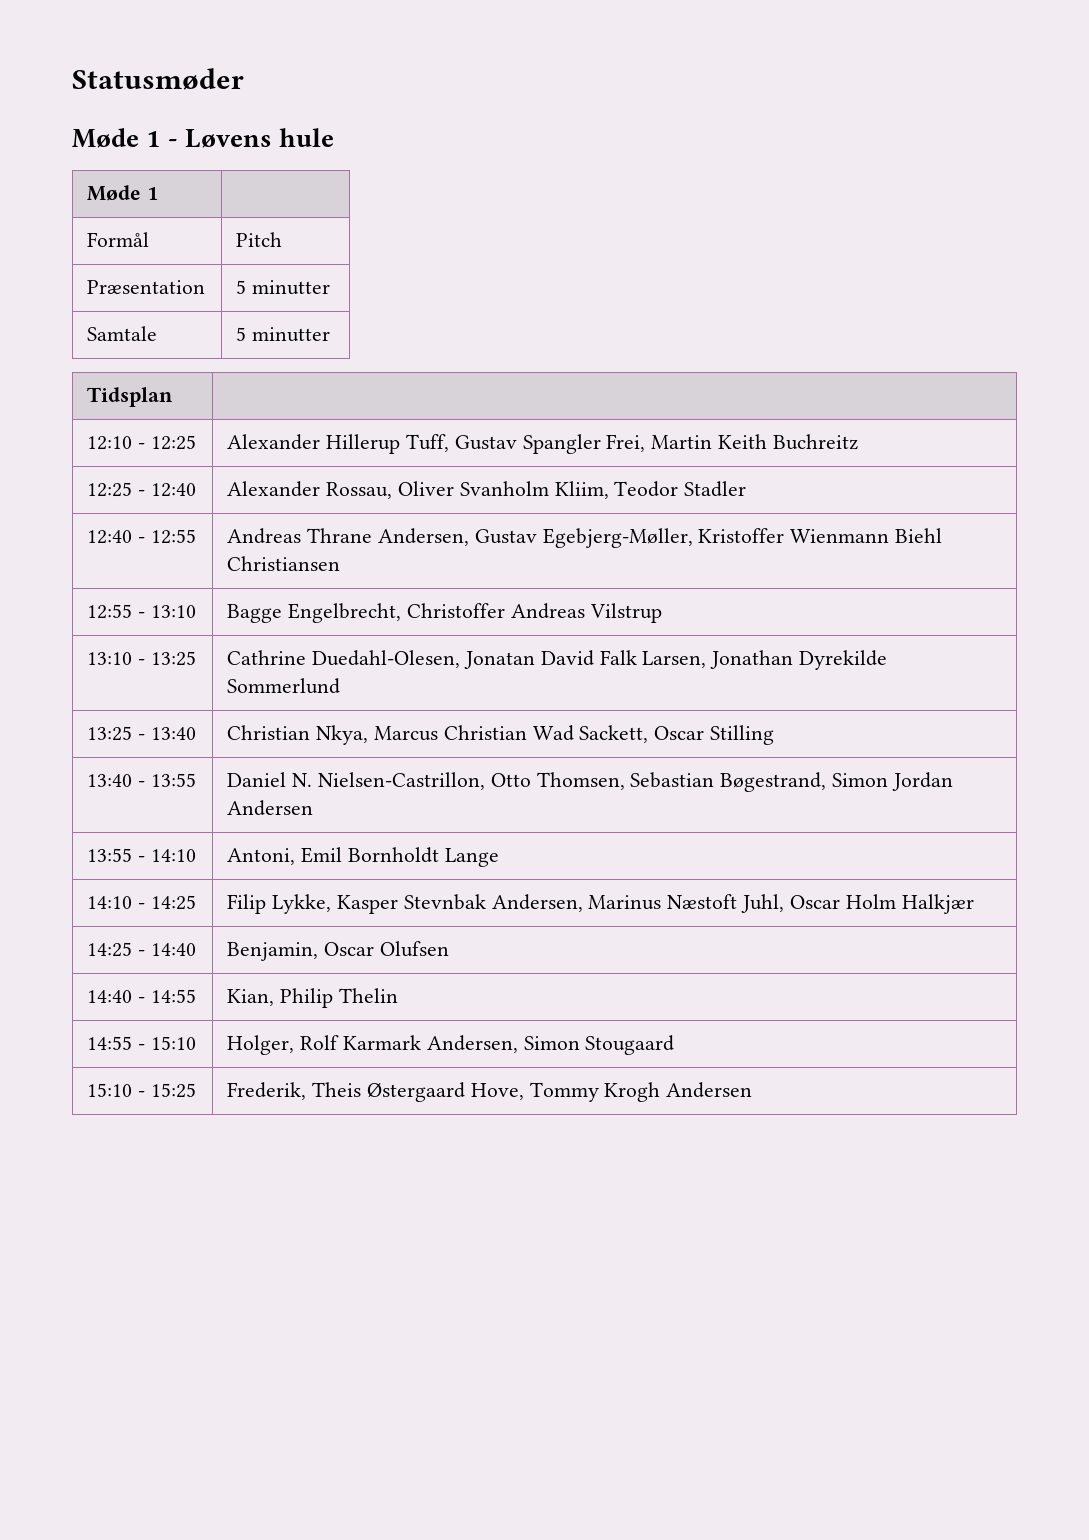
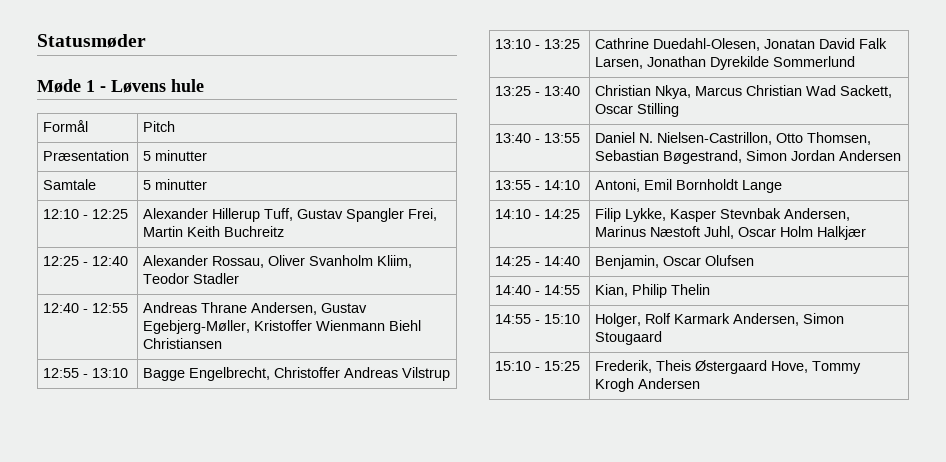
- Møde 1 |
- Tidsplan |

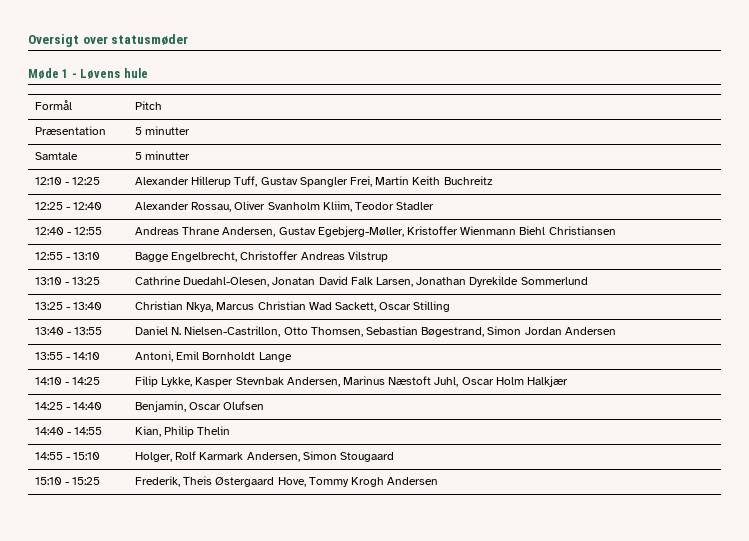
- Statusmøder
+ Oversigt over statusmøder

